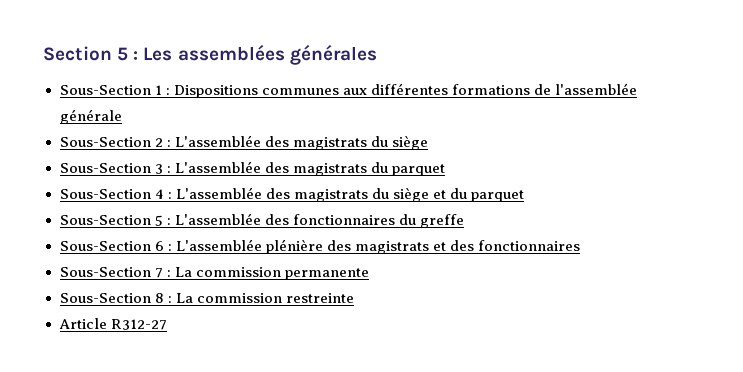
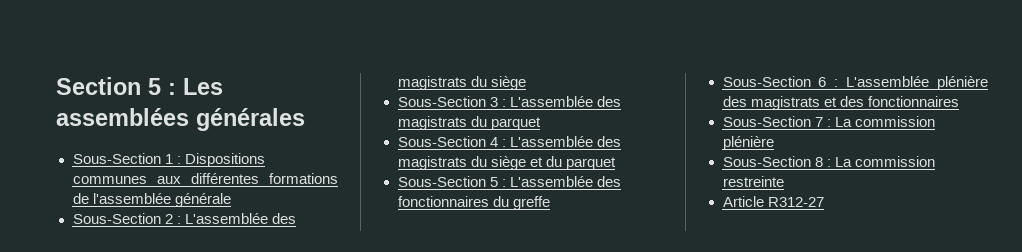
- Sous-Section 7 : La commission permanente
+ Sous-Section 7 : La commission plénière

